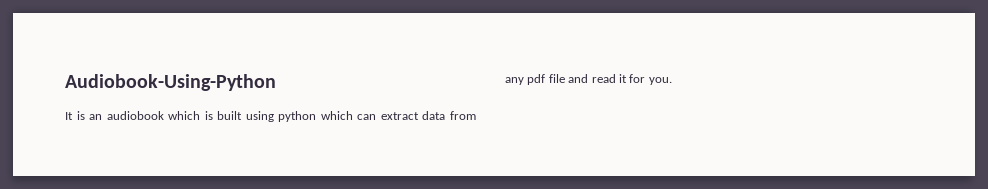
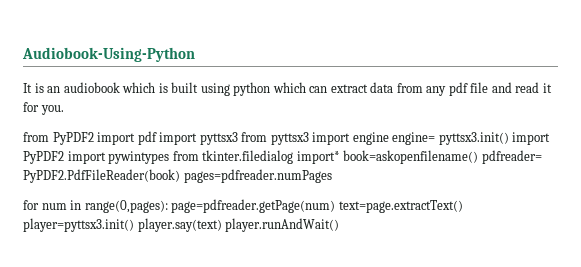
+ from PyPDF2 import pdf import pyttsx3 from pyttsx3 import engine engine= pyttsx3.init() import PyPDF2 import pywintypes from tkinter.filedialog import* book=askopenfilename() pdfreader= PyPDF2.PdfFileReader(book) pages=pdfreader.numPages
+ for num in range(0,pages): page=pdfreader.getPage(num) text=page.extractText() player=pyttsx3.init() player.say(text) player.runAndWait()

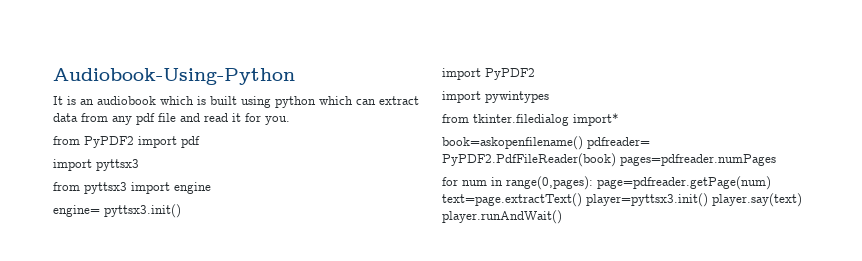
- from PyPDF2 import pdf import pyttsx3 from pyttsx3 import engine engine= pyttsx3.init() import PyPDF2 import pywintypes from tkinter.filedialog import* book=askopenfilename() pdfreader= PyPDF2.PdfFileReader(book) pages=pdfreader.numPages
+ from PyPDF2 import pdf
+ import pyttsx3
+ from pyttsx3 import engine
+ engine= pyttsx3.init()
+ import PyPDF2
+ import pywintypes
+ from tkinter.filedialog import*
+ book=askopenfilename() pdfreader= PyPDF2.PdfFileReader(book) pages=pdfreader.numPages

